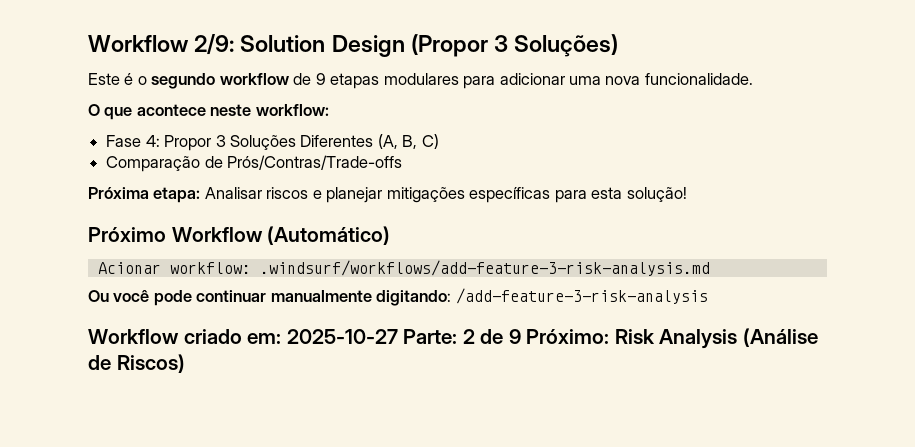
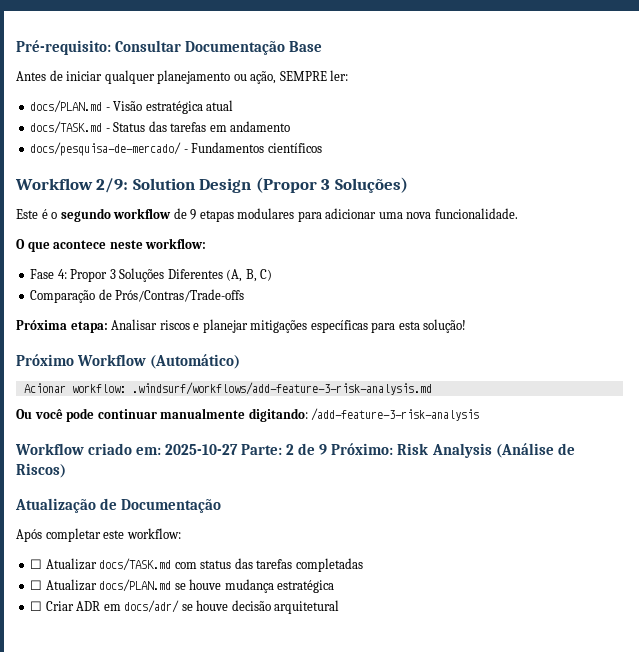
+ Pré-requisito: Consultar Documentação Base
+ Antes de iniciar qualquer planejamento ou ação, SEMPRE ler:
+ docs/PLAN.md - Visão estratégica atual
+ docs/TASK.md - Status das tarefas em andamento
+ docs/pesquisa-de-mercado/ - Fundamentos científicos
+ Atualização de Documentação
+ Após completar este workflow:
+ ☐ Atualizar docs/TASK.md com status das tarefas completadas
+ ☐ Atualizar docs/PLAN.md se houve mudança estratégica
+ ☐ Criar ADR em docs/adr/ se houve decisão arquitetural

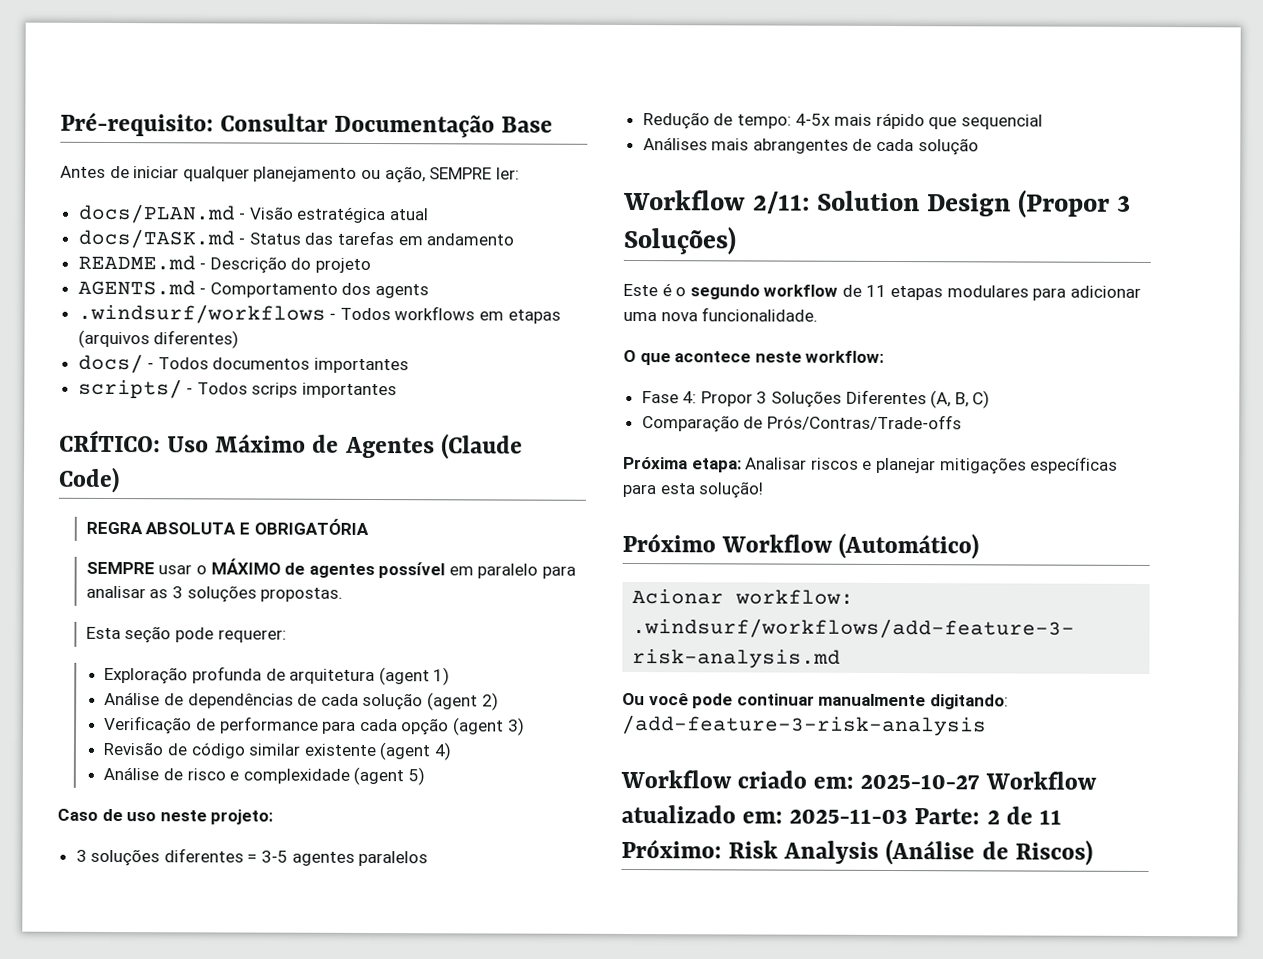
- docs/pesquisa-de-mercado/ - Fundamentos científicos
- Workflow 2/9: Solution Design (Propor 3 Soluções)
+ README.md - Descrição do projeto
+ AGENTS.md - Comportamento dos agents
+ .windsurf/workflows - Todos workflows em etapas (arquivos diferentes)
+ docs/ - Todos documentos importantes
+ scripts/ - Todos scrips importantes
+ CRÍTICO: Uso Máximo de Agentes (Claude Code)
+ REGRA ABSOLUTA E OBRIGATÓRIA
+ SEMPRE usar o MÁXIMO de agentes possível em paralelo para analisar as 3 soluções propostas.
+ Esta seção pode requerer:
+ Exploração profunda de arquitetura (agent 1)
+ Análise de dependências de cada solução (agent 2)
+ Verificação de performance para cada opção (agent 3)
+ Revisão de código similar existente (agent 4)
+ Análise de risco e complexidade (agent 5)
+ Caso de uso neste projeto:
+ 3 soluções diferentes = 3-5 agentes paralelos
+ Redução de tempo: 4-5x mais rápido que sequencial
+ Análises mais abrangentes de cada solução
+ Workflow 2/11: Solution Design (Propor 3 Soluções)
- Este é o segundo workflow de 9 etapas modulares para adicionar uma nova funcionalidade.
+ Este é o segundo workflow de 11 etapas modulares para adicionar uma nova funcionalidade.
- Workflow criado em: 2025-10-27 Parte: 2 de 9 Próximo: Risk Analysis (Análise de Riscos)
+ Workflow criado em: 2025-10-27 Workflow atualizado em: 2025-11-03 Parte: 2 de 11 Próximo: Risk Analysis (Análise de Riscos)
- Atualização de Documentação
- Após completar este workflow:
- ☐ Atualizar docs/TASK.md com status das tarefas completadas
- ☐ Atualizar docs/PLAN.md se houve mudança estratégica
- ☐ Criar ADR em docs/adr/ se houve decisão arquitetural

